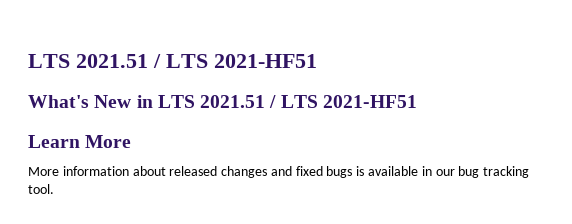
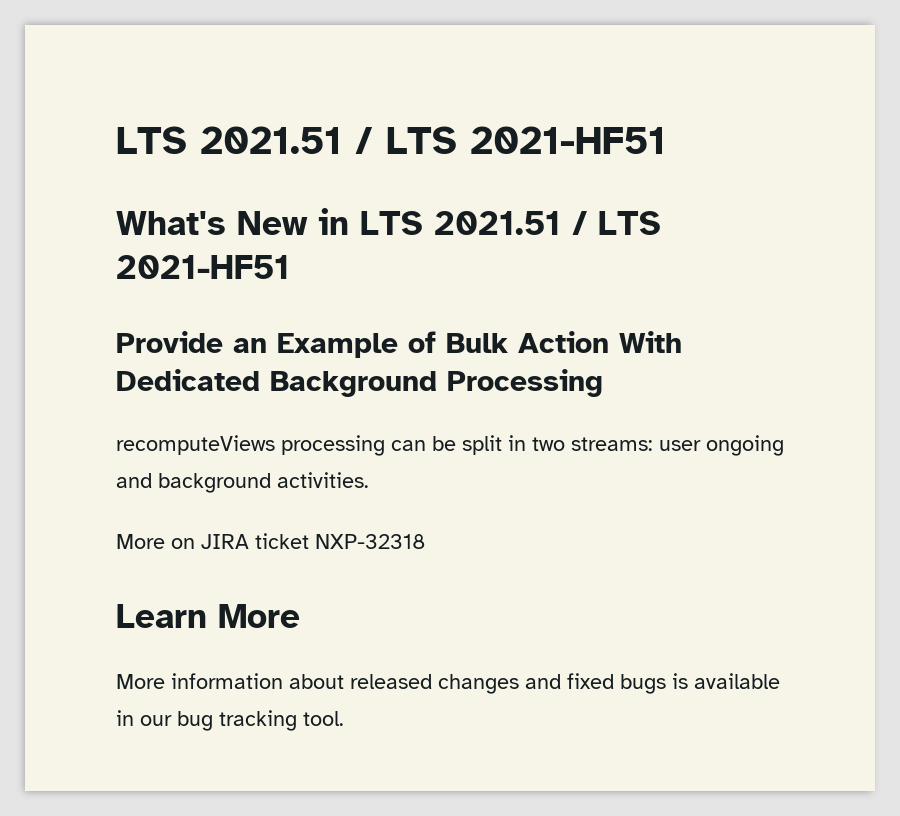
+ Provide an Example of Bulk Action With Dedicated Background Processing
+ recomputeViews processing can be split in two streams: user ongoing and background activities.
+ More on JIRA ticket NXP-32318

